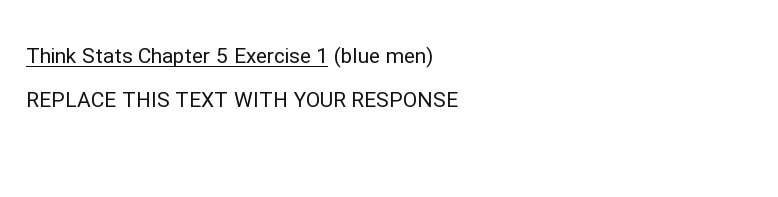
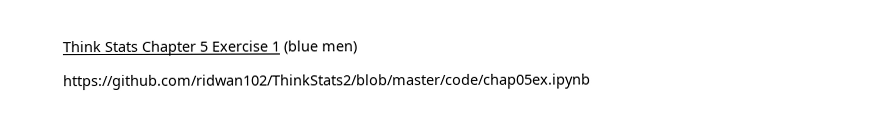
- REPLACE THIS TEXT WITH YOUR RESPONSE
+ https://github.com/ridwan102/ThinkStats2/blob/master/code/chap05ex.ipynb

